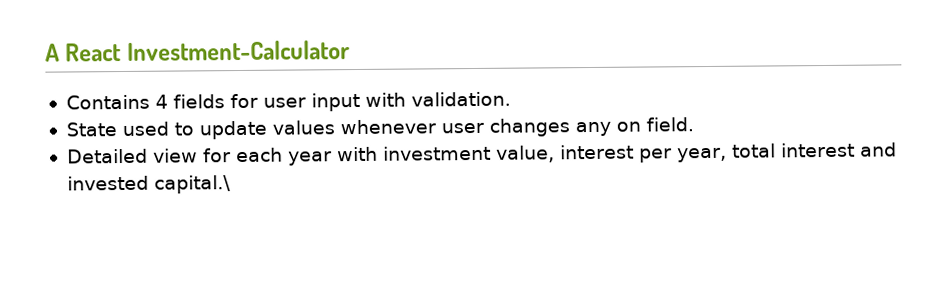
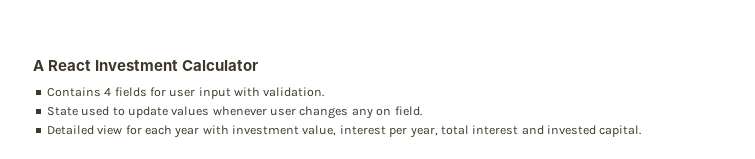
- A React Investment-Calculator
+ A React Investment Calculator
- Detailed view for each year with investment value, interest per year, total interest and invested capital.\
+ Detailed view for each year with investment value, interest per year, total interest and invested capital.

